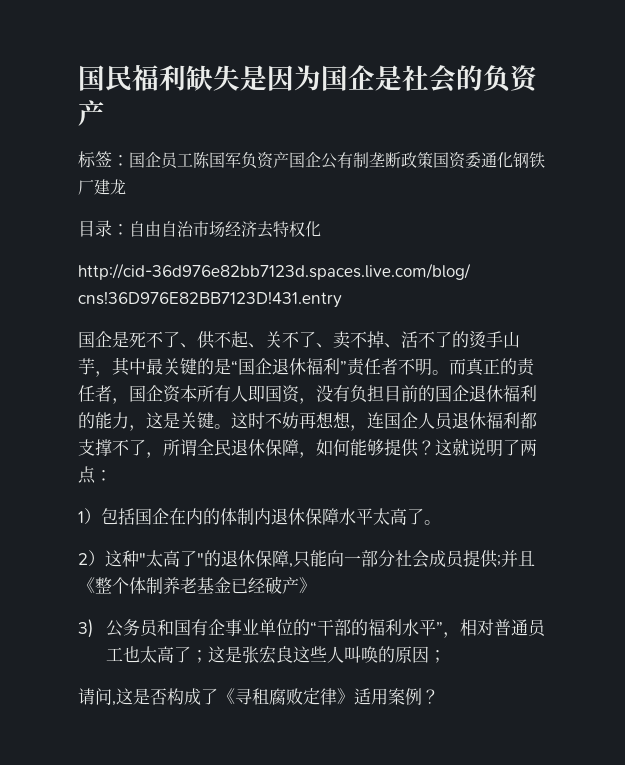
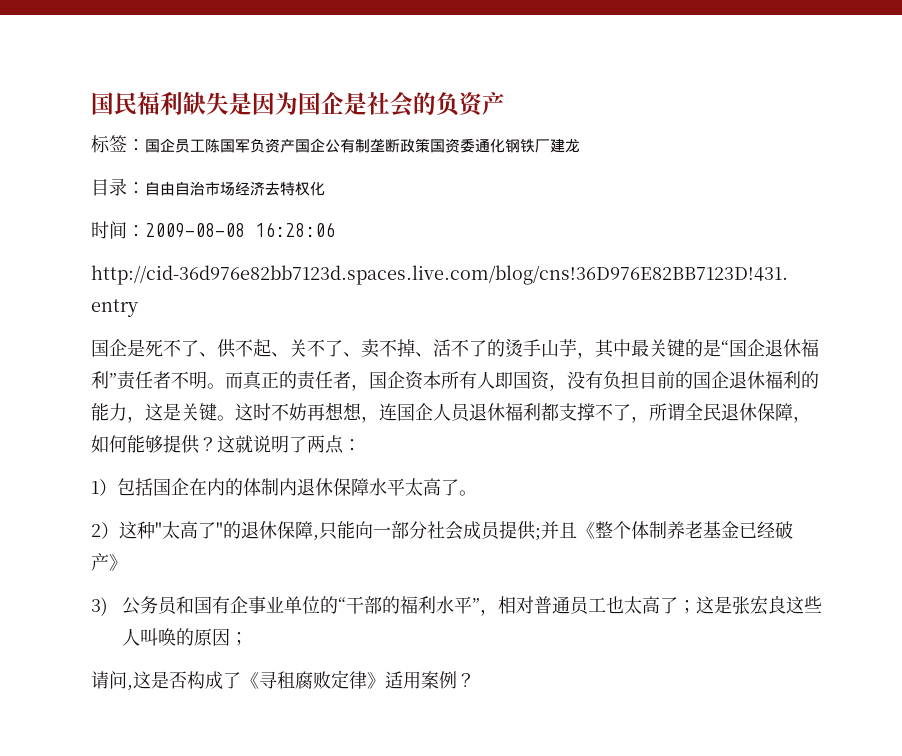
+ 时间：2009-08-08 16:28:06

